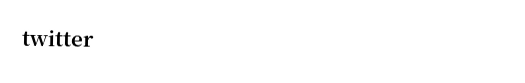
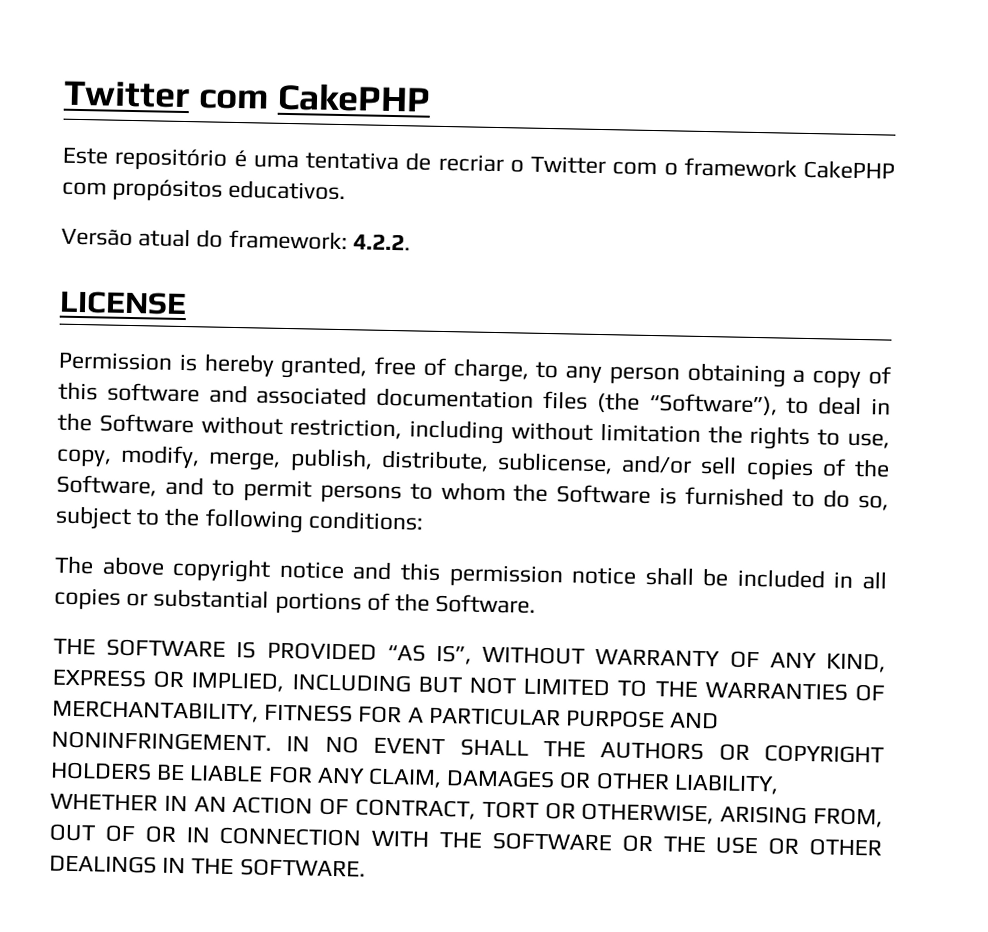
- twitter
+ Twitter com CakePHP
+ Este repositório é uma tentativa de recriar o Twitter com o framework CakePHP com propósitos educativos.
+ Versão atual do framework: 4.2.2.
+ LICENSE
+ Permission is hereby granted, free of charge, to any person obtaining a copy of this software and associated documentation files (the “Software”), to deal in the Software without restriction, including without limitation the rights to use, copy, modify, merge, publish, distribute, sublicense, and/or sell copies of the Software, and to permit persons to whom the Software is furnished to do so, subject to the following conditions:
+ The above copyright notice and this permission notice shall be included in all copies or substantial portions of the Software.
+ THE SOFTWARE IS PROVIDED “AS IS”, WITHOUT WARRANTY OF ANY KIND, EXPRESS OR IMPLIED, INCLUDING BUT NOT LIMITED TO THE WARRANTIES OF MERCHANTABILITY, FITNESS FOR A PARTICULAR PURPOSE AND NONINFRINGEMENT. IN NO EVENT SHALL THE AUTHORS OR COPYRIGHT HOLDERS BE LIABLE FOR ANY CLAIM, DAMAGES OR OTHER LIABILITY, WHETHER IN AN ACTION OF CONTRACT, TORT OR OTHERWISE, ARISING FROM, OUT OF OR IN CONNECTION WITH THE SOFTWARE OR THE USE OR OTHER DEALINGS IN THE SOFTWARE.

